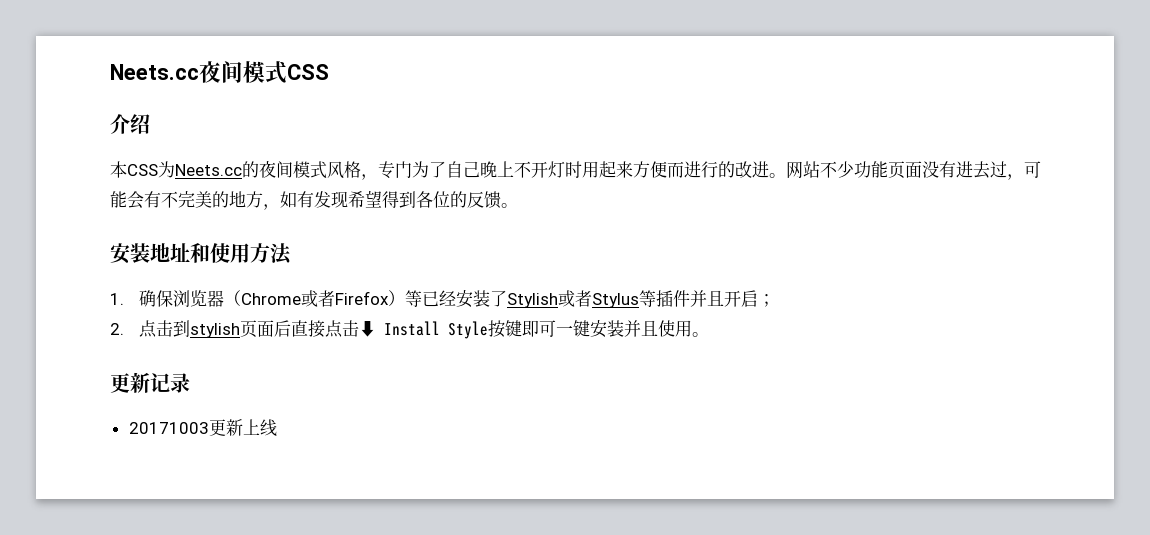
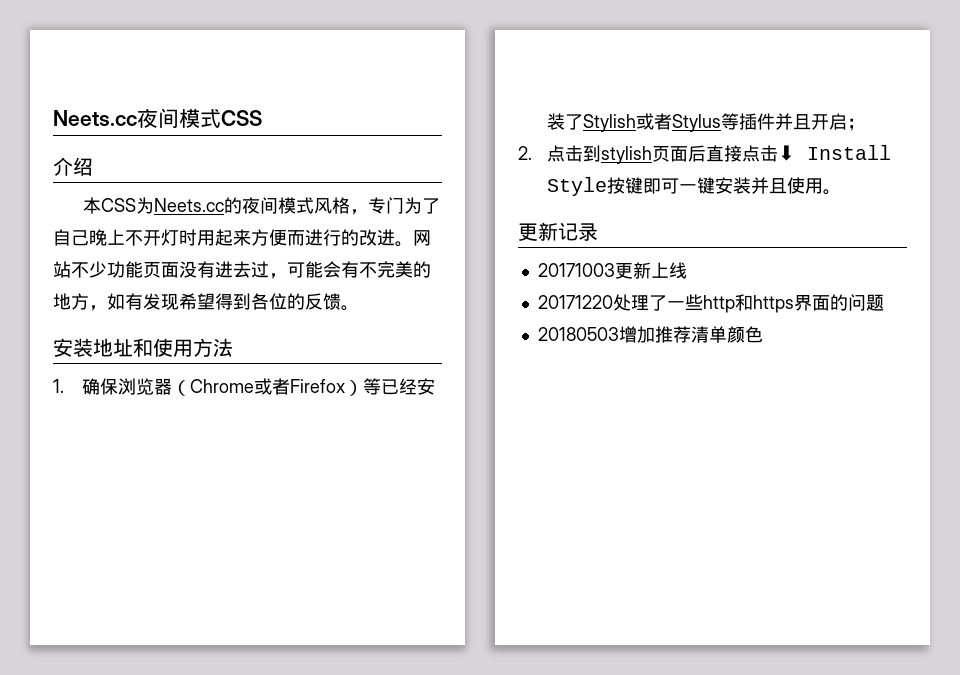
+ 20171220处理了一些http和https界面的问题
+ 20180503增加推荐清单颜色

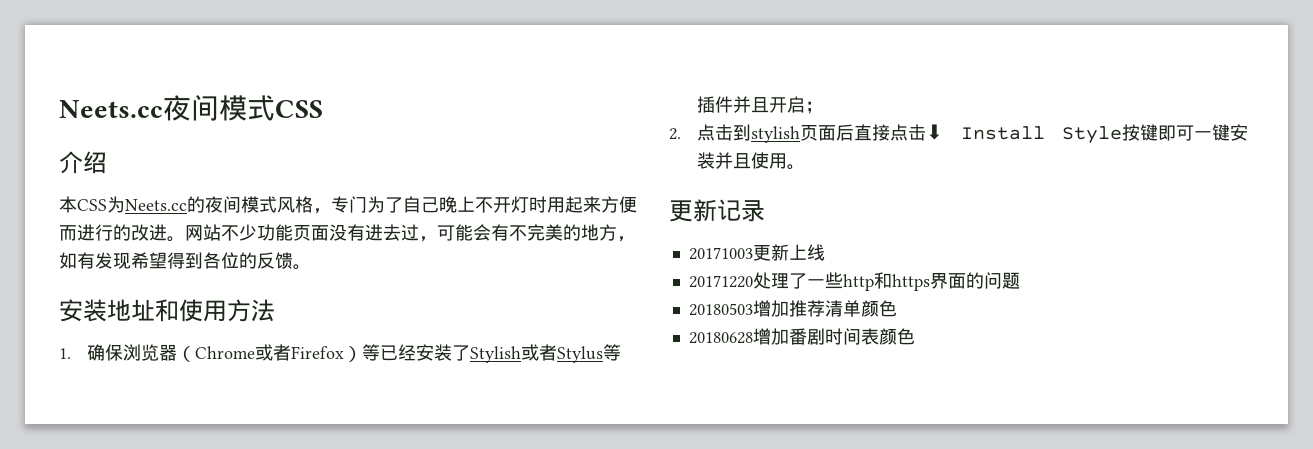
+ 20180628增加番剧时间表颜色

